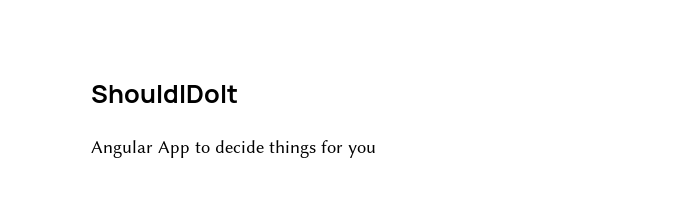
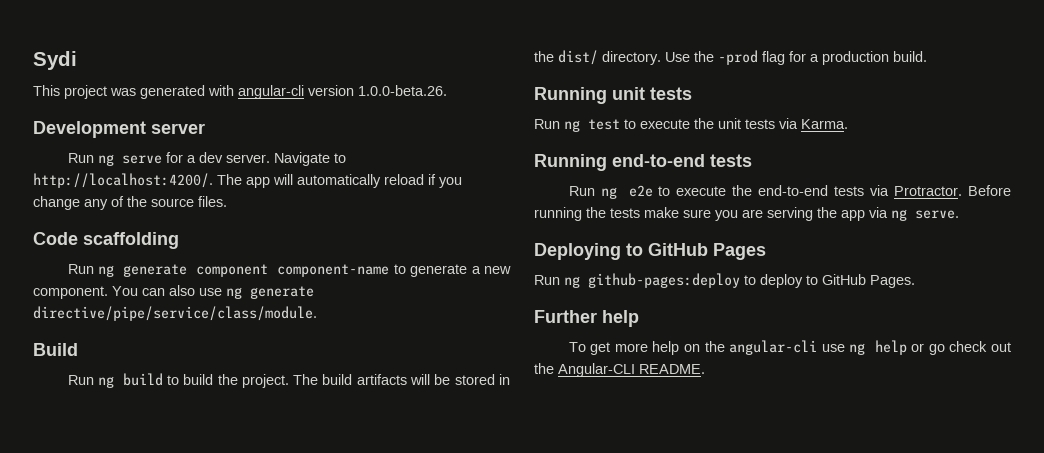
- ShouldIDoIt
- Angular App to decide things for you
+ Sydi
+ This project was generated with angular-cli version 1.0.0-beta.26.
+ Development server
+ Run ng serve for a dev server. Navigate to http://localhost:4200/. The app will automatically reload if you change any of the source files.
+ Code scaffolding
+ Run ng generate component component-name to generate a new component. You can also use ng generate directive/pipe/service/class/module.
+ Build
+ Run ng build to build the project. The build artifacts will be stored in the dist/ directory. Use the -prod flag for a production build.
+ Running unit tests
+ Run ng test to execute the unit tests via Karma.
+ Running end-to-end tests
+ Run ng e2e to execute the end-to-end tests via Protractor. Before running the tests make sure you are serving the app via ng serve.
+ Deploying to GitHub Pages
+ Run ng github-pages:deploy to deploy to GitHub Pages.
+ Further help
+ To get more help on the angular-cli use ng help or go check out the Angular-CLI README.

